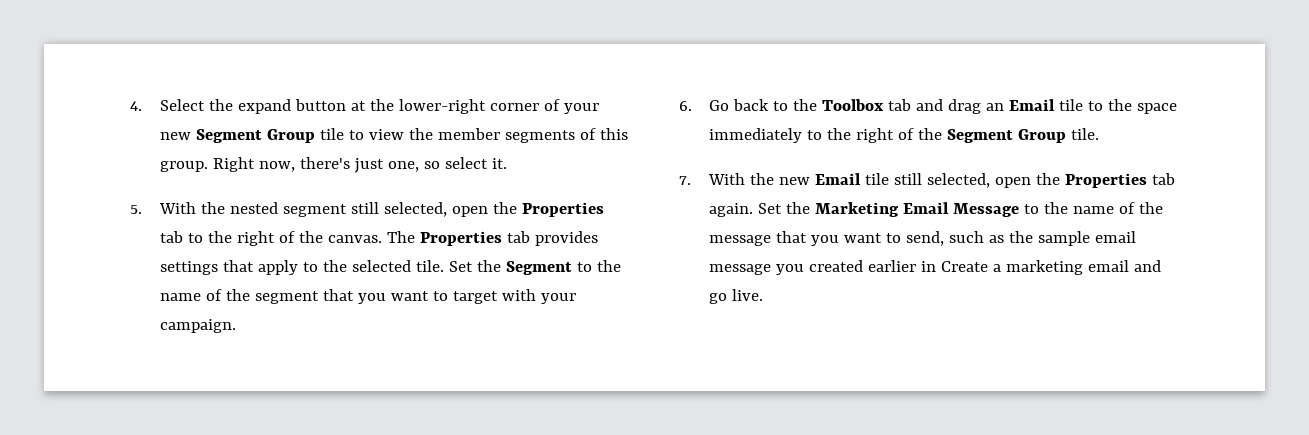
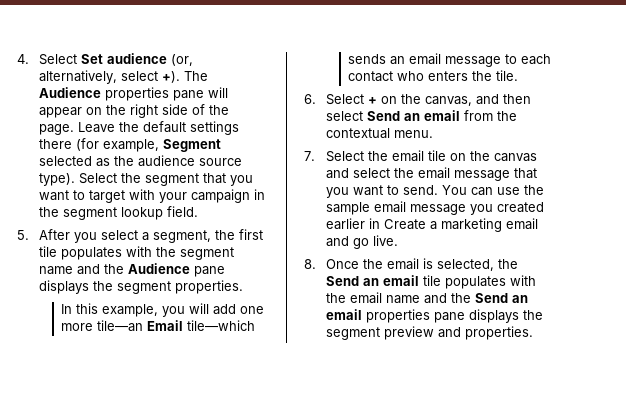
- 4. Select the expand button at the lower-right corner of your new Segment Group tile to view the member segments of this group. Right now, there's just one, so select it.
- 5. With the nested segment still selected, open the Properties tab to the right of the canvas. The Properties tab provides settings that apply to the selected tile. Set the Segment to the name of the segment that you want to target with your campaign.
- 6. Go back to the Toolbox tab and drag an Email tile to the space immediately to the right of the Segment Group tile.
- 7. With the new Email tile still selected, open the Properties tab again. Set the Marketing Email Message to the name of the message that you want to send, such as the sample email message you created earlier in Create a marketing email and go live.
+ 4. Select Set audience (or, alternatively, select +). The Audience properties pane will appear on the right side of the page. Leave the default settings there (for example, Segment selected as the audience source type). Select the segment that you want to target with your campaign in the segment lookup field.
+ 5. After you select a segment, the first tile populates with the segment name and the Audience pane displays the segment properties.
+ In this example, you will add one more tile—an Email tile—which sends an email message to each contact who enters the tile.
+ 6. Select + on the canvas, and then select Send an email from the contextual menu.
+ 7. Select the email tile on the canvas and select the email message that you want to send. You can use the sample email message you created earlier in Create a marketing email and go live.
+ 8. Once the email is selected, the Send an email tile populates with the email name and the Send an email properties pane displays the segment preview and properties.

